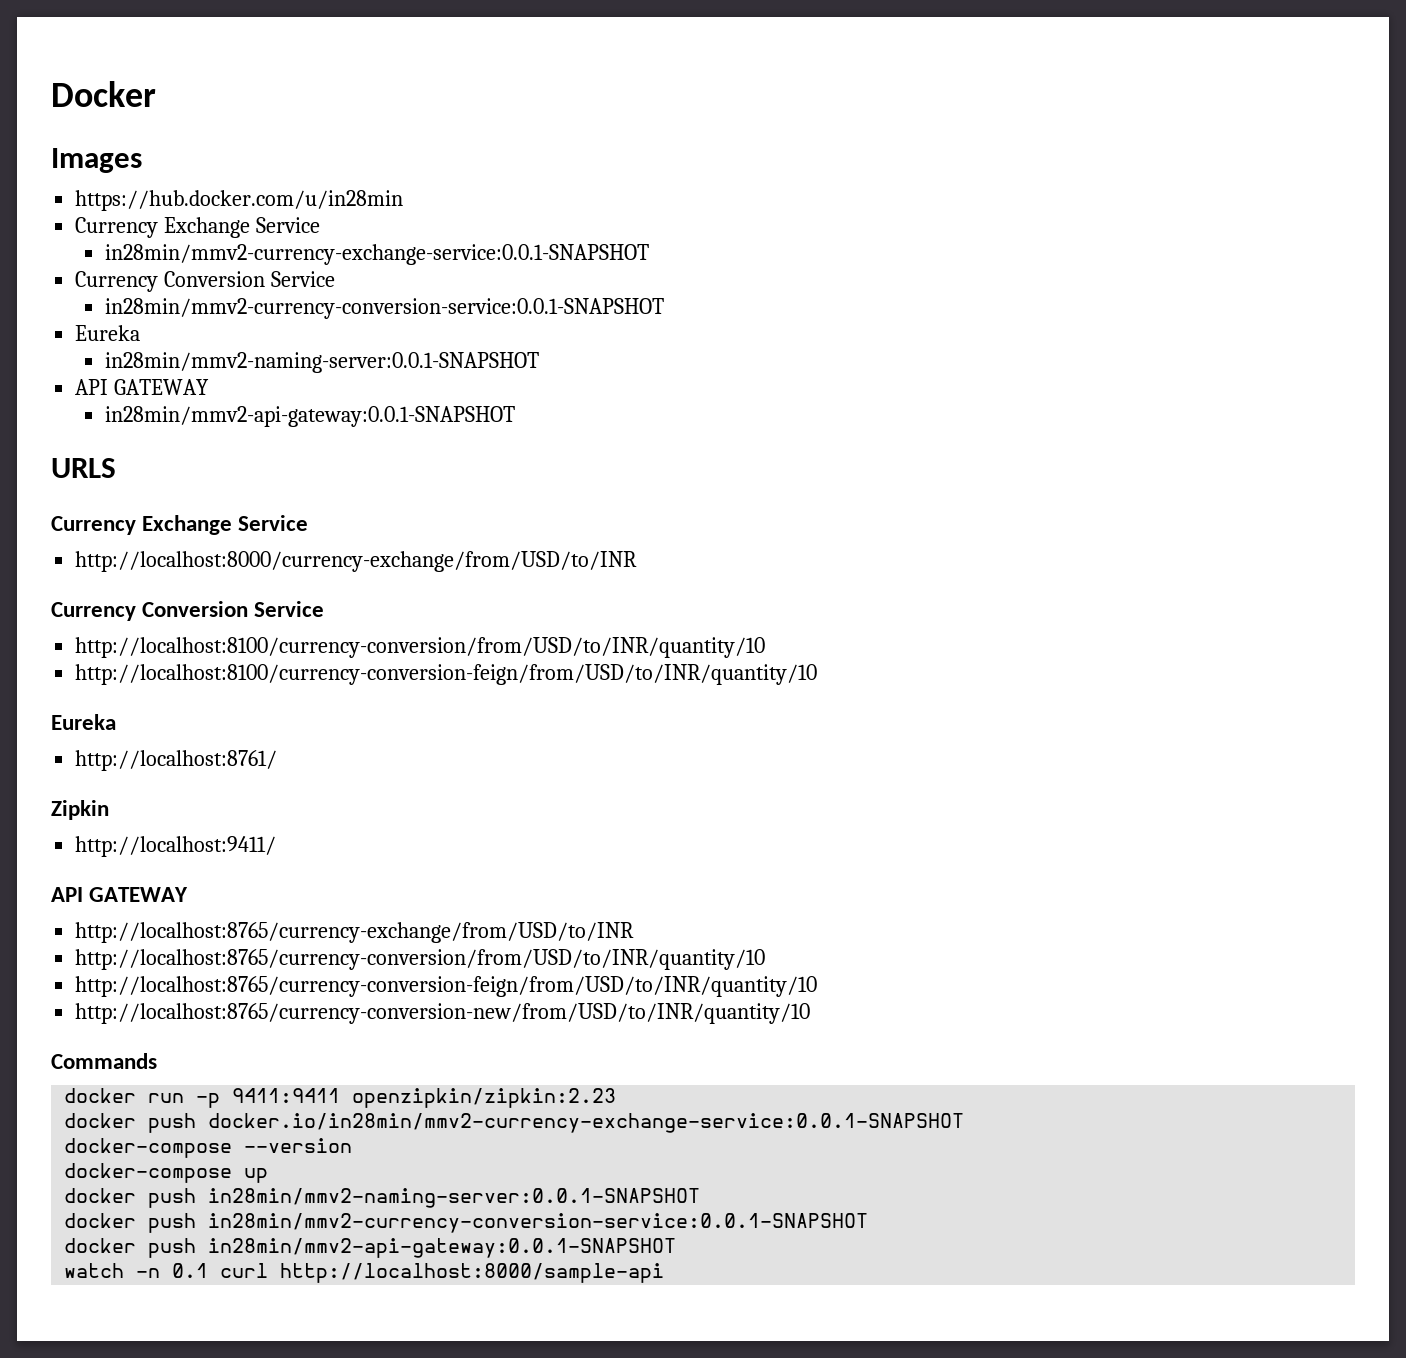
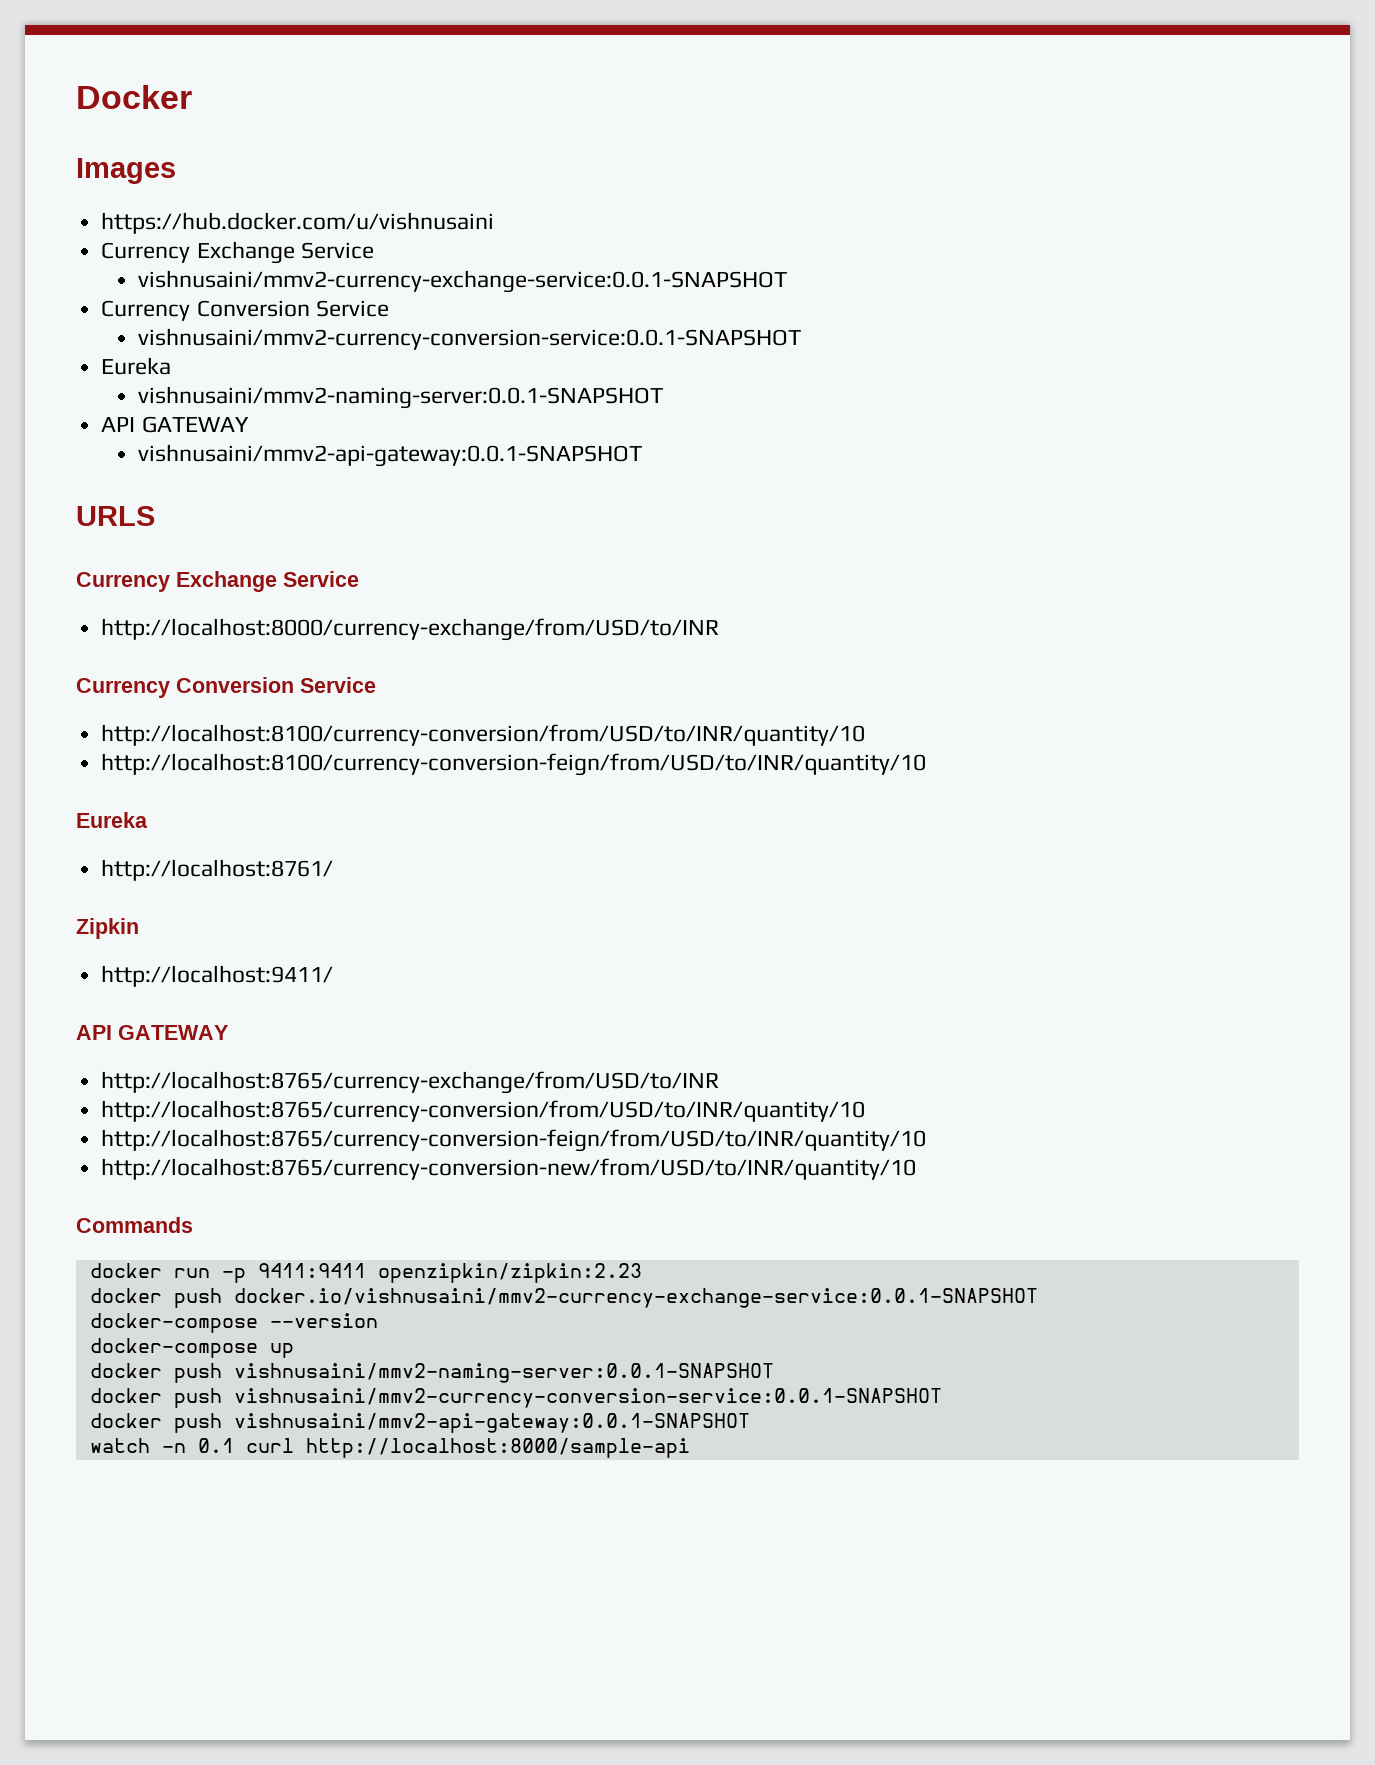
- https://hub.docker.com/u/in28min
+ https://hub.docker.com/u/vishnusaini
  Currency Exchange Service
- in28min/mmv2-currency-exchange-service:0.0.1-SNAPSHOT
+ vishnusaini/mmv2-currency-exchange-service:0.0.1-SNAPSHOT
  Currency Conversion Service
- in28min/mmv2-currency-conversion-service:0.0.1-SNAPSHOT
+ vishnusaini/mmv2-currency-conversion-service:0.0.1-SNAPSHOT
  Eureka
- in28min/mmv2-naming-server:0.0.1-SNAPSHOT
+ vishnusaini/mmv2-naming-server:0.0.1-SNAPSHOT
  API GATEWAY
- in28min/mmv2-api-gateway:0.0.1-SNAPSHOT
+ vishnusaini/mmv2-api-gateway:0.0.1-SNAPSHOT
- docker push docker.io/in28min/mmv2-currency-exchange-service:0.0.1-SNAPSHOT
+ docker push docker.io/vishnusaini/mmv2-currency-exchange-service:0.0.1-SNAPSHOT
- docker push in28min/mmv2-naming-server:0.0.1-SNAPSHOT
- docker push in28min/mmv2-currency-conversion-service:0.0.1-SNAPSHOT
- docker push in28min/mmv2-api-gateway:0.0.1-SNAPSHOT
+ docker push vishnusaini/mmv2-naming-server:0.0.1-SNAPSHOT
+ docker push vishnusaini/mmv2-currency-conversion-service:0.0.1-SNAPSHOT
+ docker push vishnusaini/mmv2-api-gateway:0.0.1-SNAPSHOT

